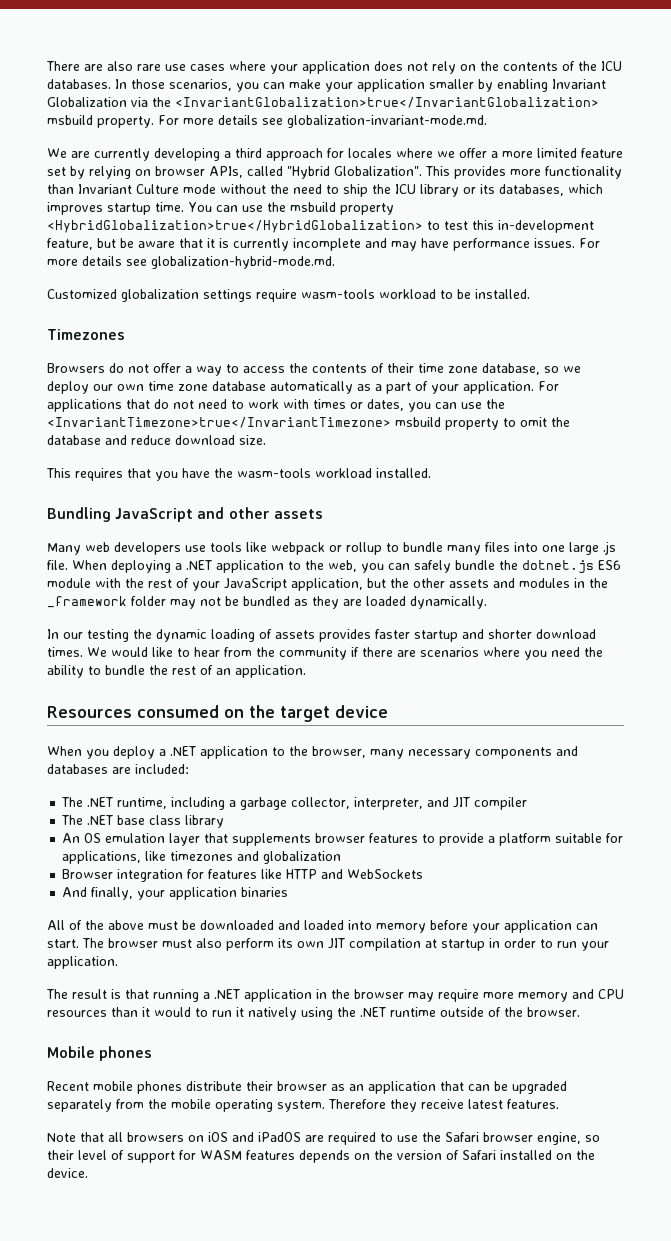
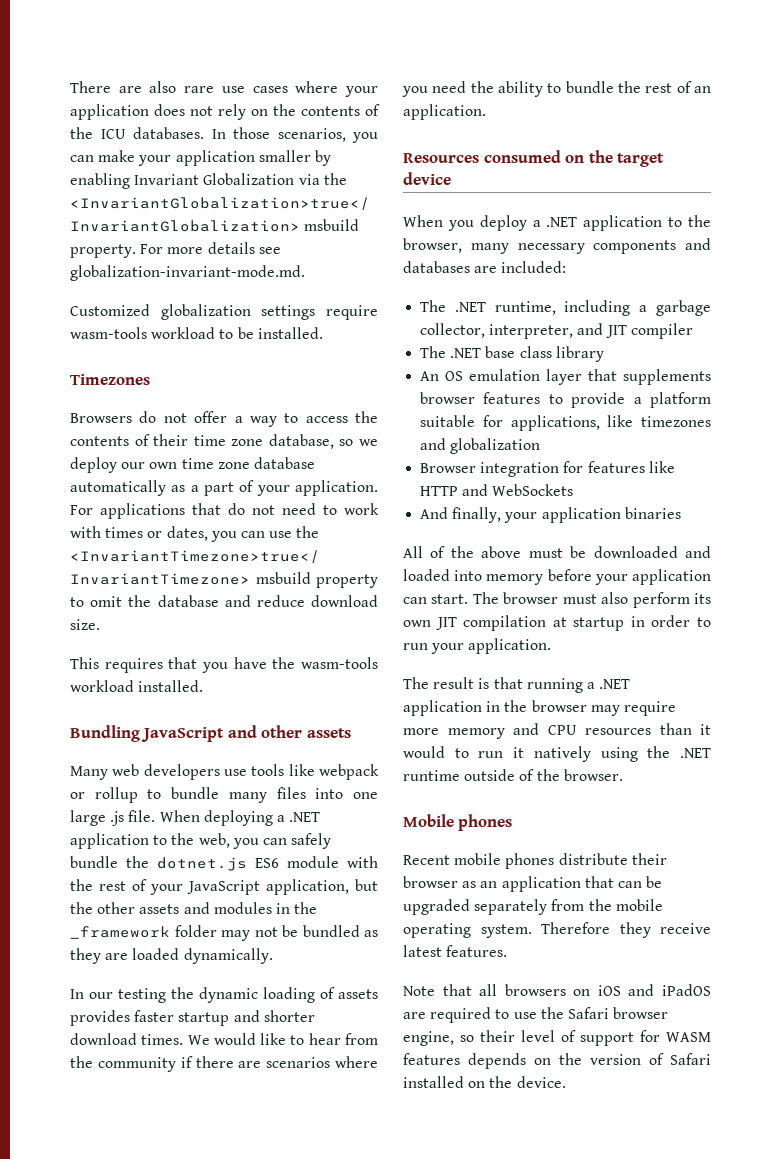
- We are currently developing a third approach for locales where we offer a more limited feature set by relying on browser APIs, called "Hybrid Globalization". This provides more functionality than Invariant Culture mode without the need to ship the ICU library or its databases, which improves startup time. You can use the msbuild property <HybridGlobalization>true</HybridGlobalization> to test this in-development feature, but be aware that it is currently incomplete and may have performance issues. For more details see globalization-hybrid-mode.md.

